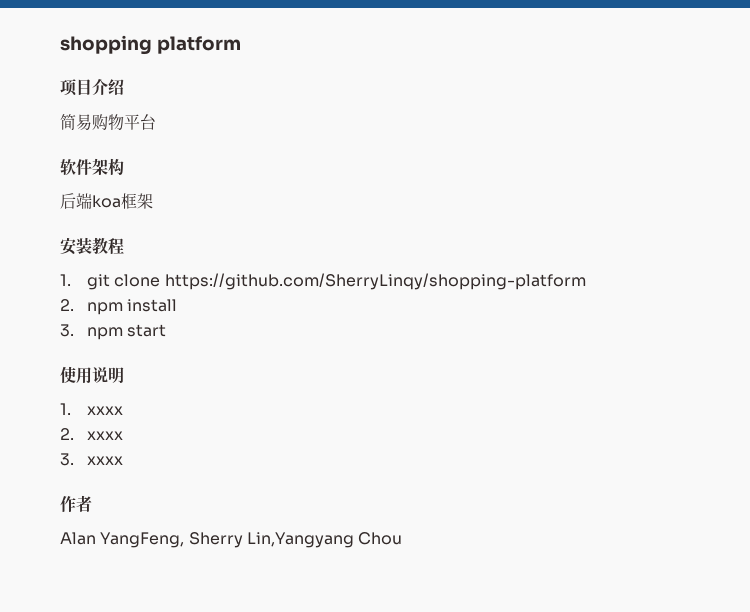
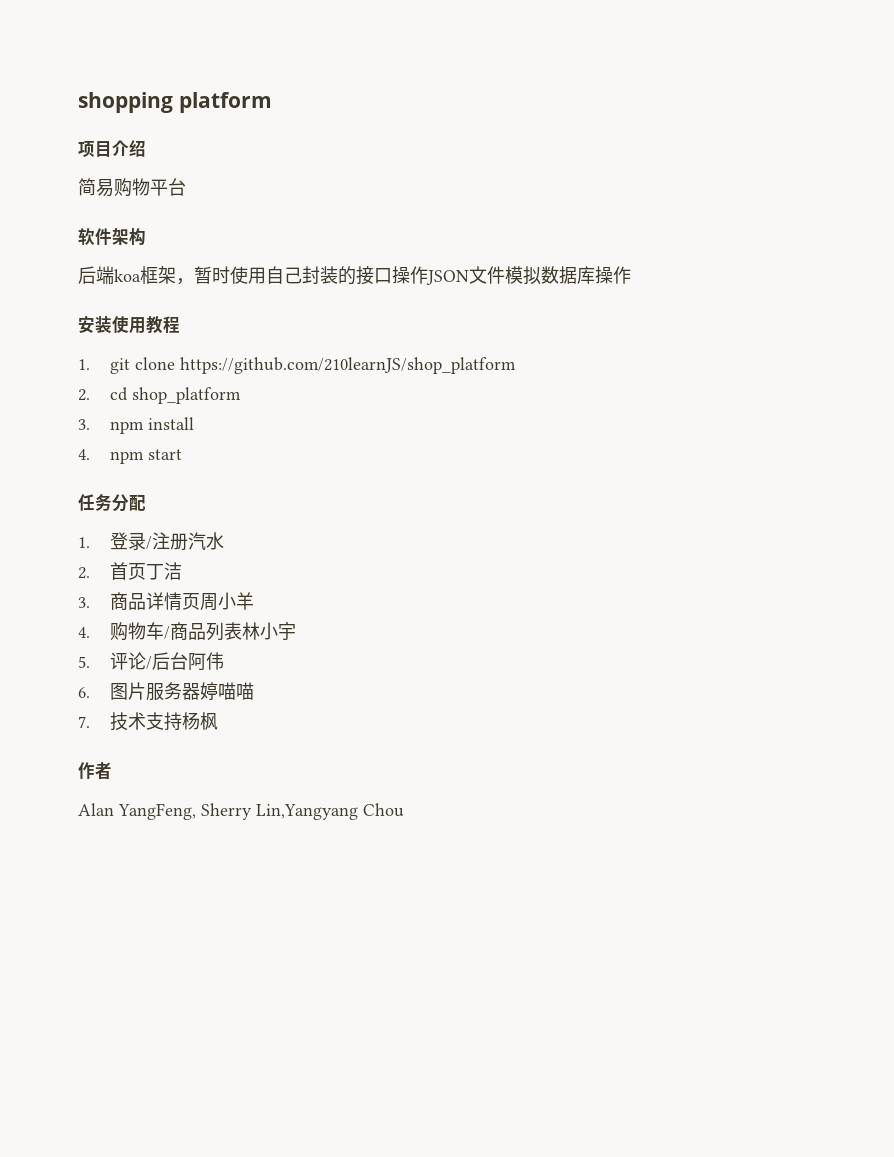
- 后端koa框架
+ 后端koa框架，暂时使用自己封装的接口操作JSON文件模拟数据库操作
- 安装教程
+ 安装使用教程
- 1. git clone https://github.com/SherryLinqy/shopping-platform
- 2. npm install
+ 1. git clone https://github.com/210learnJS/shop_platform
+ 2. cd shop_platform
+ 3. npm install
- 3. npm start
+ 4. npm start
- 使用说明
- 1. xxxx
- 2. xxxx
- 3. xxxx
+ 任务分配
+ 1.登录/注册汽水
+ 2.首页丁洁
+ 3.商品详情页周小羊
+ 4.购物车/商品列表林小宇
+ 5.评论/后台阿伟
+ 6.图片服务器婷喵喵
+ 7.技术支持杨枫

